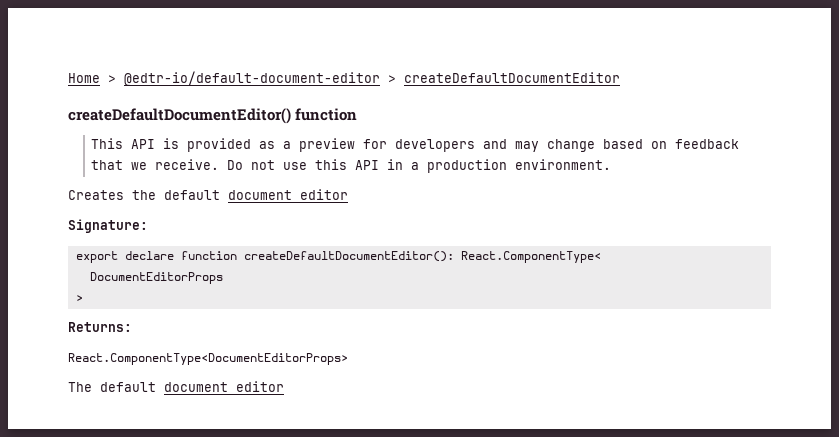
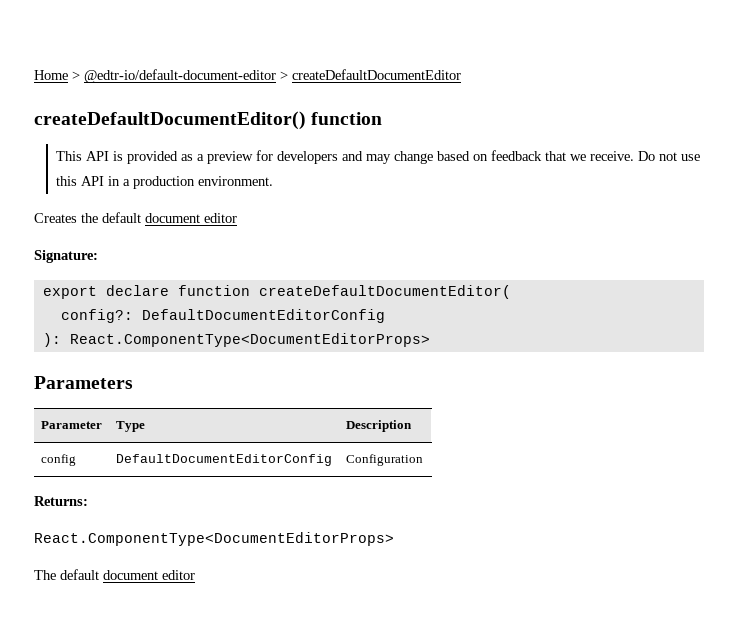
- export declare function createDefaultDocumentEditor(): React.ComponentType<
- DocumentEditorProps
- >
+ export declare function createDefaultDocumentEditor(
+ config?: DefaultDocumentEditorConfig
+ ): React.ComponentType<DocumentEditorProps>
+ Parameters
+ Parameter | Type | Description
+ config | DefaultDocumentEditorConfig | Configuration

